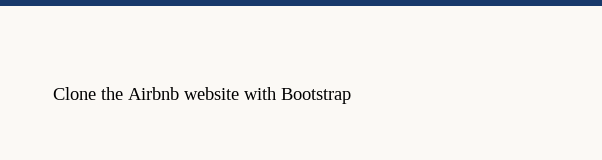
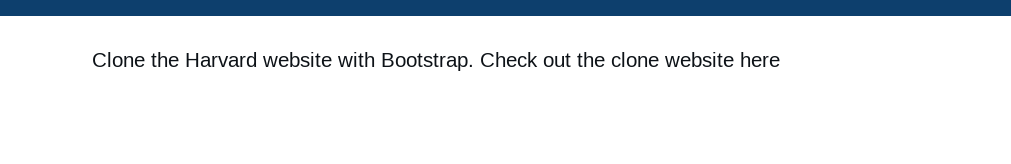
- Clone the Airbnb website with Bootstrap
+ Clone the Harvard website with Bootstrap. Check out the clone website here

